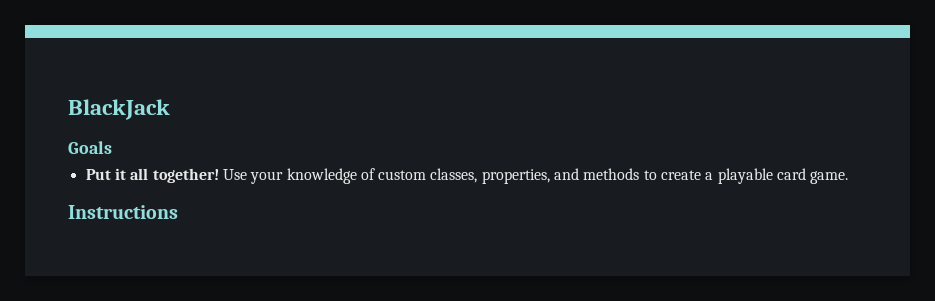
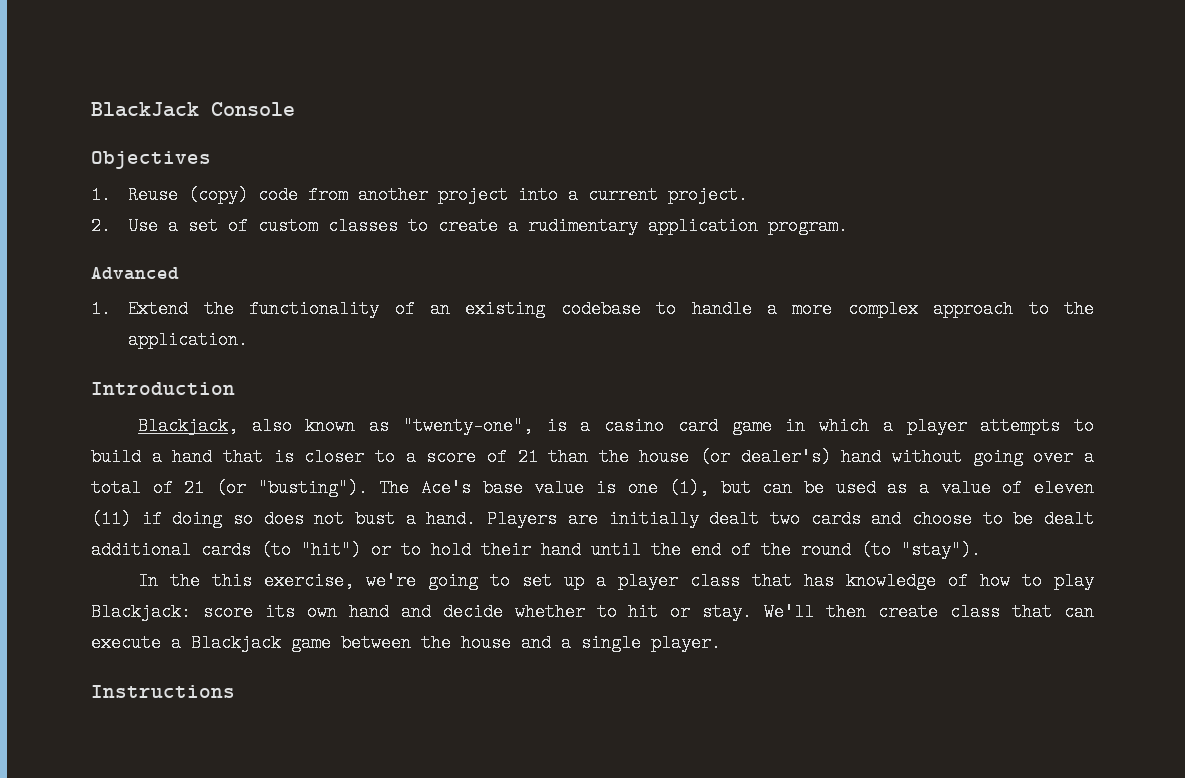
- BlackJack
- Goals
- Put it all together! Use your knowledge of custom classes, properties, and methods to create a playable card game.
+ BlackJack Console
+ Objectives
+ 1. Reuse (copy) code from another project into a current project.
+ 2. Use a set of custom classes to create a rudimentary application program.
+ Advanced
+ 1. Extend the functionality of an existing codebase to handle a more complex approach to the application.
+ Introduction
+ Blackjack, also known as "twenty-one", is a casino card game in which a player attempts to build a hand that is closer to a score of 21 than the house (or dealer's) hand without going over a total of 21 (or "busting"). The Ace's base value is one (1), but can be used as a value of eleven (11) if doing so does not bust a hand. Players are initially dealt two cards and choose to be dealt additional cards (to "hit") or to hold their hand until the end of the round (to "stay").
+ In the this exercise, we're going to set up a player class that has knowledge of how to play Blackjack: score its own hand and decide whether to hit or stay. We'll then create class that can execute a Blackjack game between the house and a single player.

